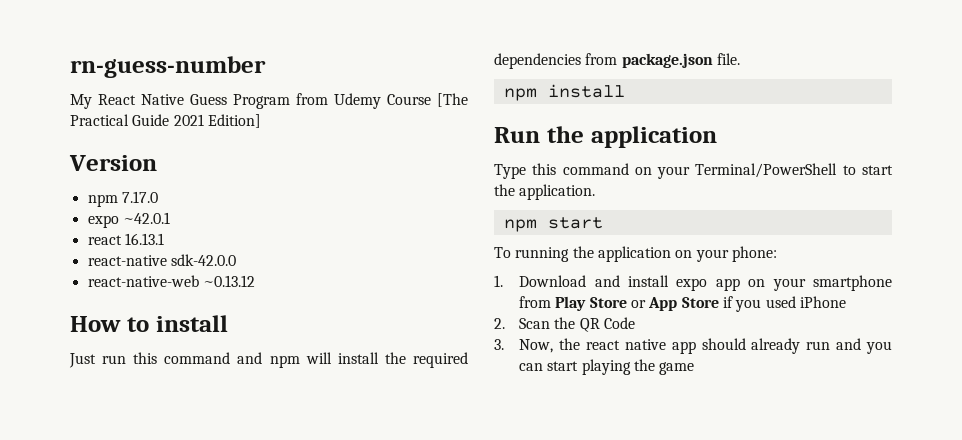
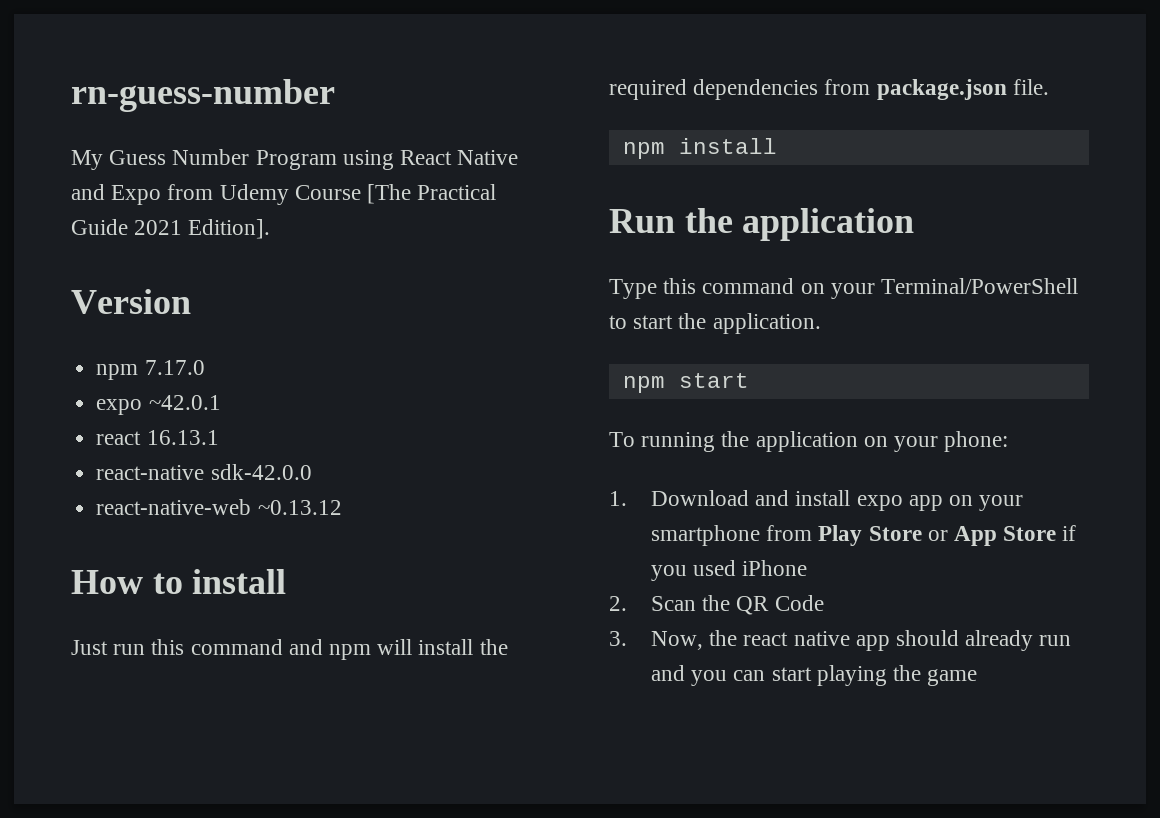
- My React Native Guess Program from Udemy Course [The Practical Guide 2021 Edition]
+ My Guess Number Program using React Native and Expo from Udemy Course [The Practical Guide 2021 Edition].

